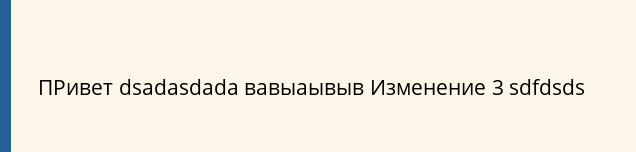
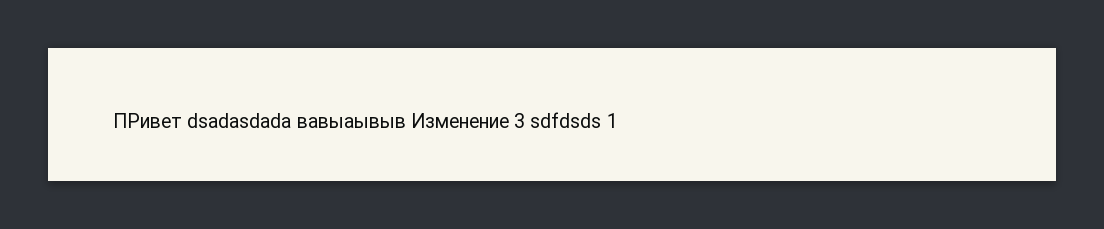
- ПРивет dsadasdada вавыаывыв Изменение 3 sdfdsds
+ ПРивет dsadasdada вавыаывыв Изменение 3 sdfdsds 1

